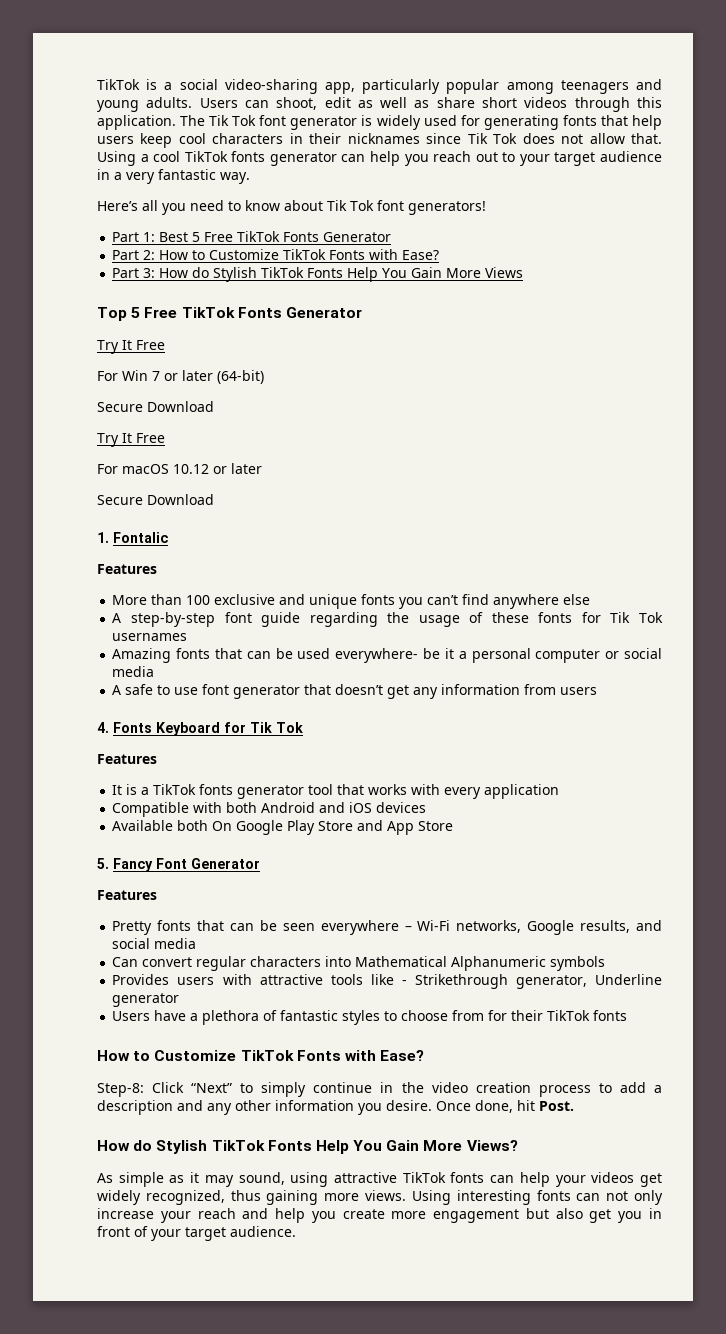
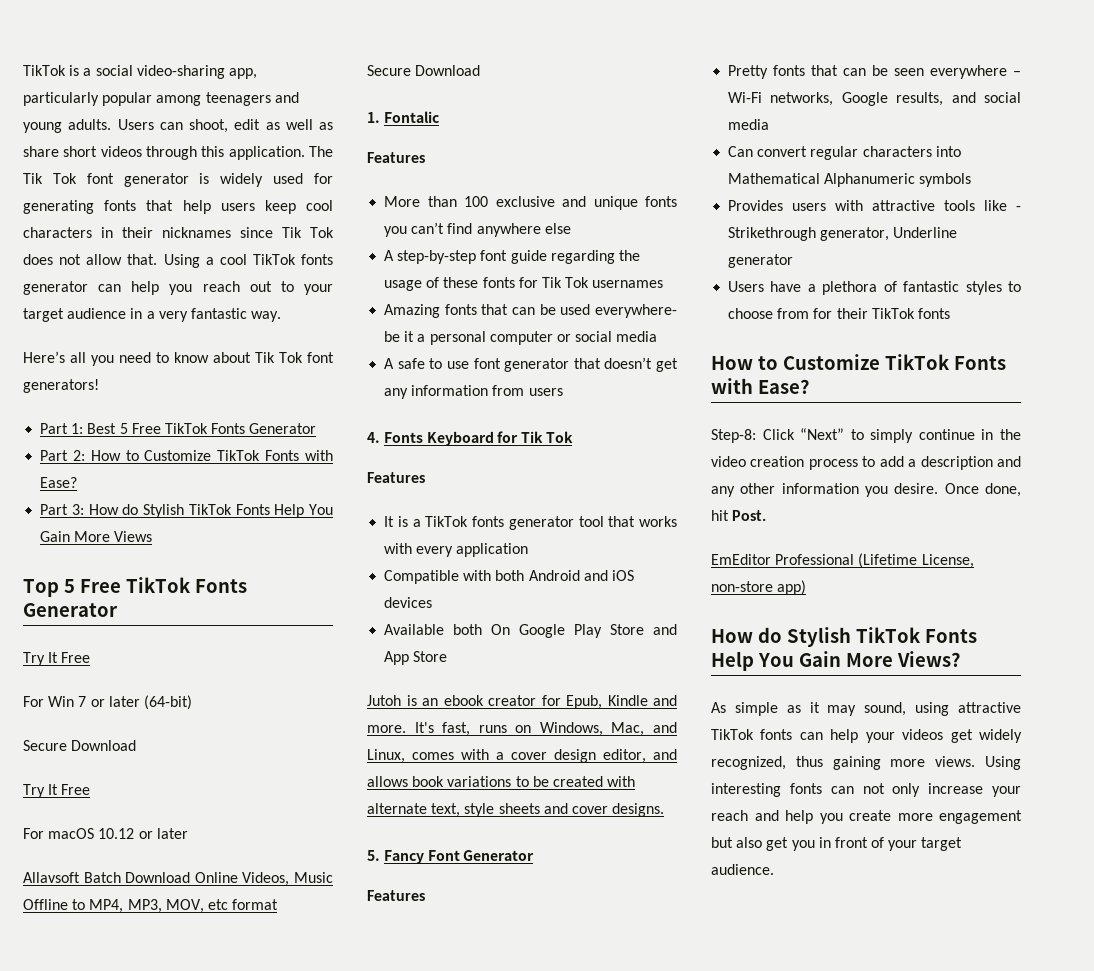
+ Allavsoft Batch Download Online Videos, Music Offline to MP4, MP3, MOV, etc format
+ Jutoh is an ebook creator for Epub, Kindle and more. It's fast, runs on Windows, Mac, and Linux, comes with a cover design editor, and allows book variations to be created with alternate text, style sheets and cover designs.
+ EmEditor Professional (Lifetime License, non-store app)

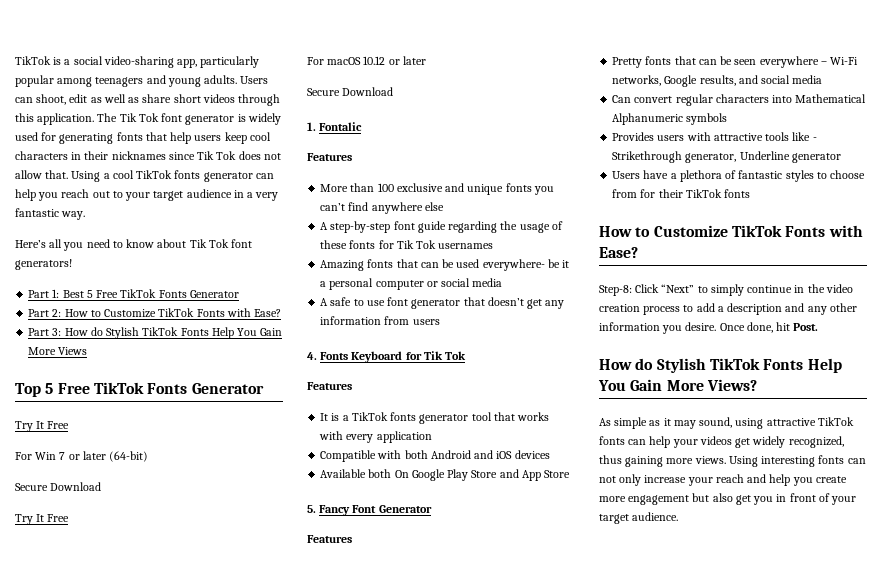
- Allavsoft Batch Download Online Videos, Music Offline to MP4, MP3, MOV, etc format
- Jutoh is an ebook creator for Epub, Kindle and more. It's fast, runs on Windows, Mac, and Linux, comes with a cover design editor, and allows book variations to be created with alternate text, style sheets and cover designs.
- EmEditor Professional (Lifetime License, non-store app)

